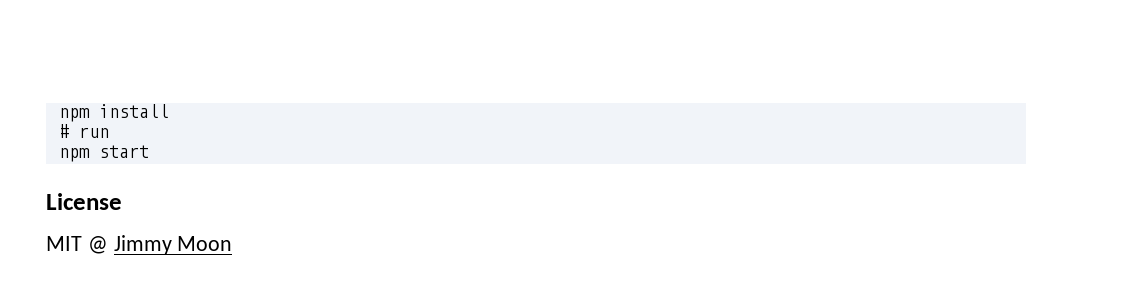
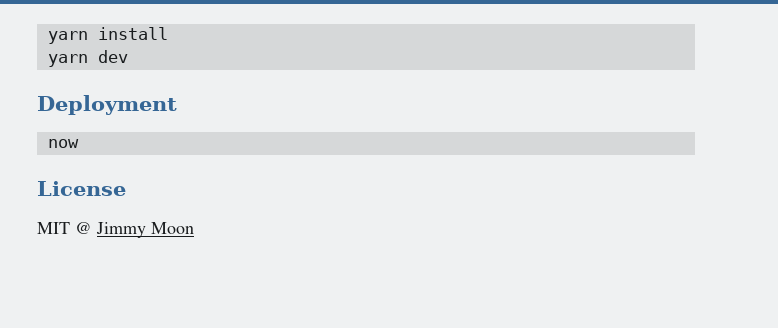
- npm install
+ yarn install
- # run
- npm start
+ yarn dev
+ Deployment
+ now

